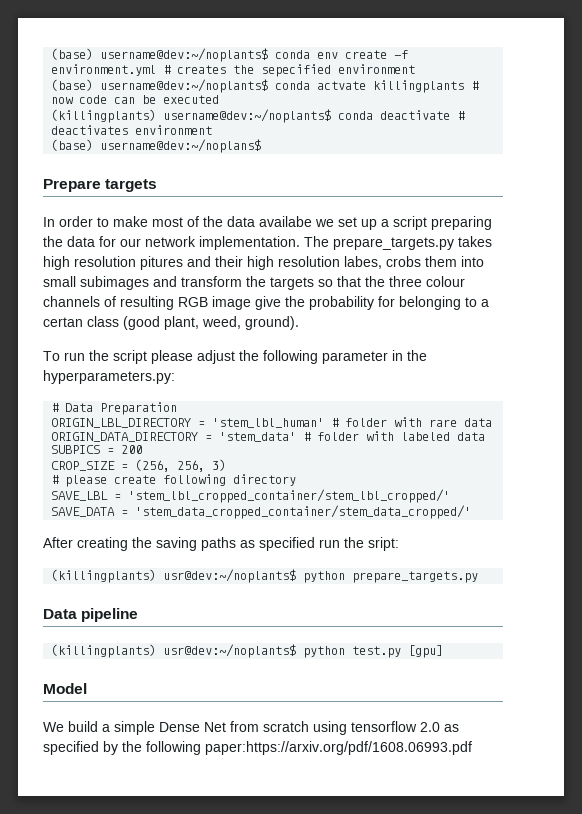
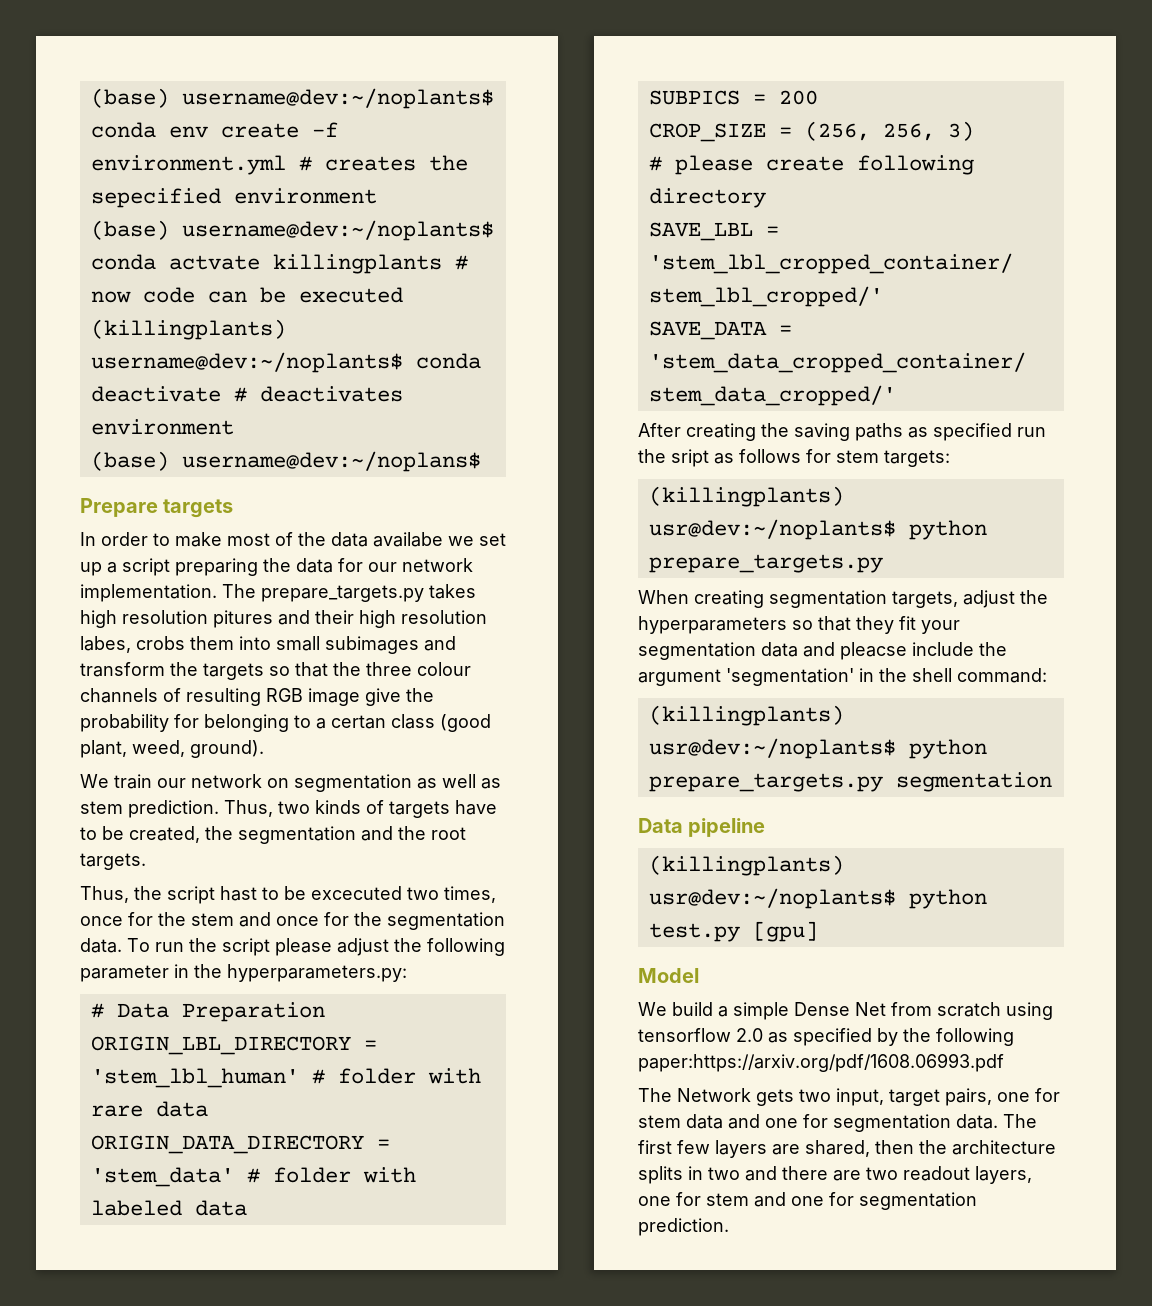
+ We train our network on segmentation as well as stem prediction. Thus, two kinds of targets have to be created, the segmentation and the root targets.
+ Thus, the script hast to be excecuted two times, once for the stem and once for the segmentation data.
- After creating the saving paths as specified run the sript:
+ After creating the saving paths as specified run the sript as follows for stem targets:
  (killingplants) usr@dev:~/noplants$ python prepare_targets.py
+ When creating segmentation targets, adjust the hyperparameters so that they fit your segmentation data and pleacse include the argument 'segmentation' in the shell command:
+ (killingplants) usr@dev:~/noplants$ python prepare_targets.py segmentation
+ The Network gets two input, target pairs, one for stem data and one for segmentation data. The first few layers are shared, then the architecture splits in two and there are two readout layers, one for stem and one for segmentation prediction.

